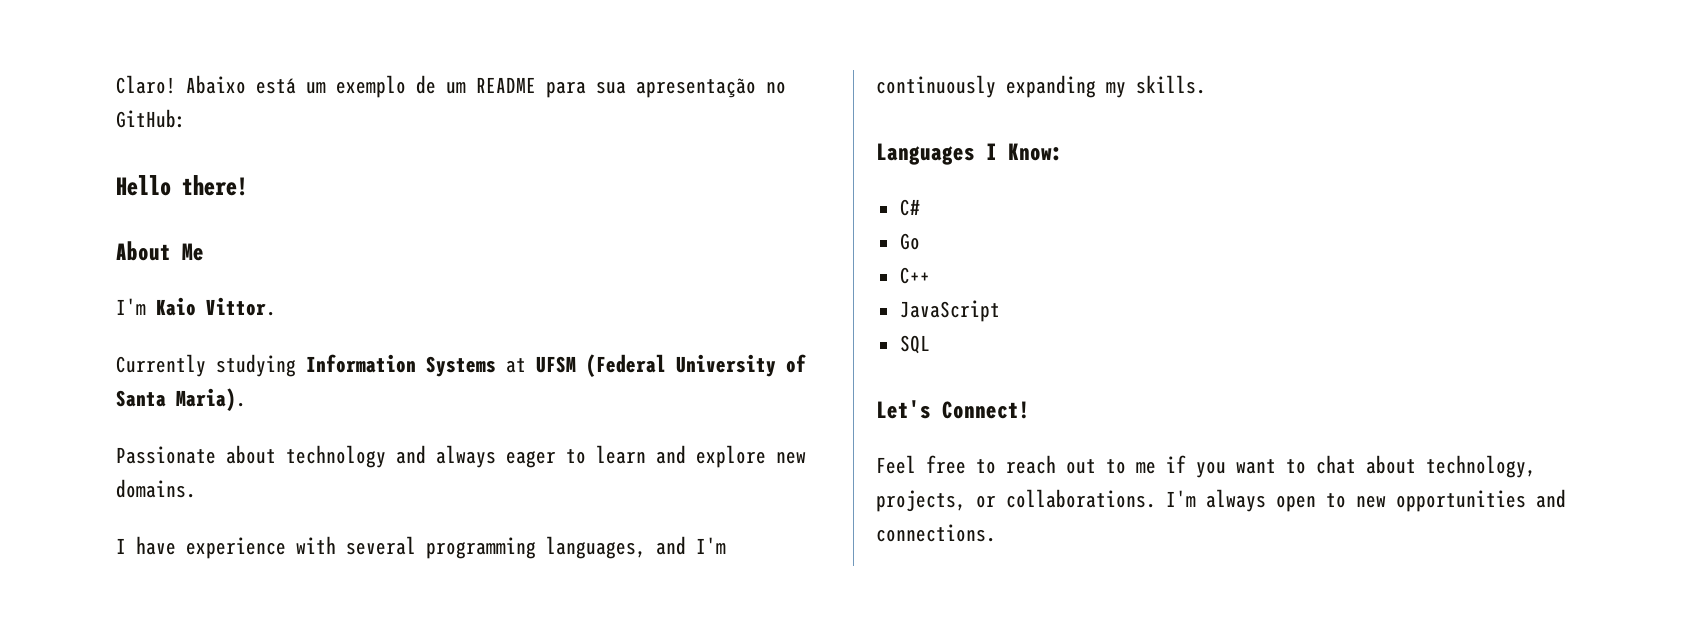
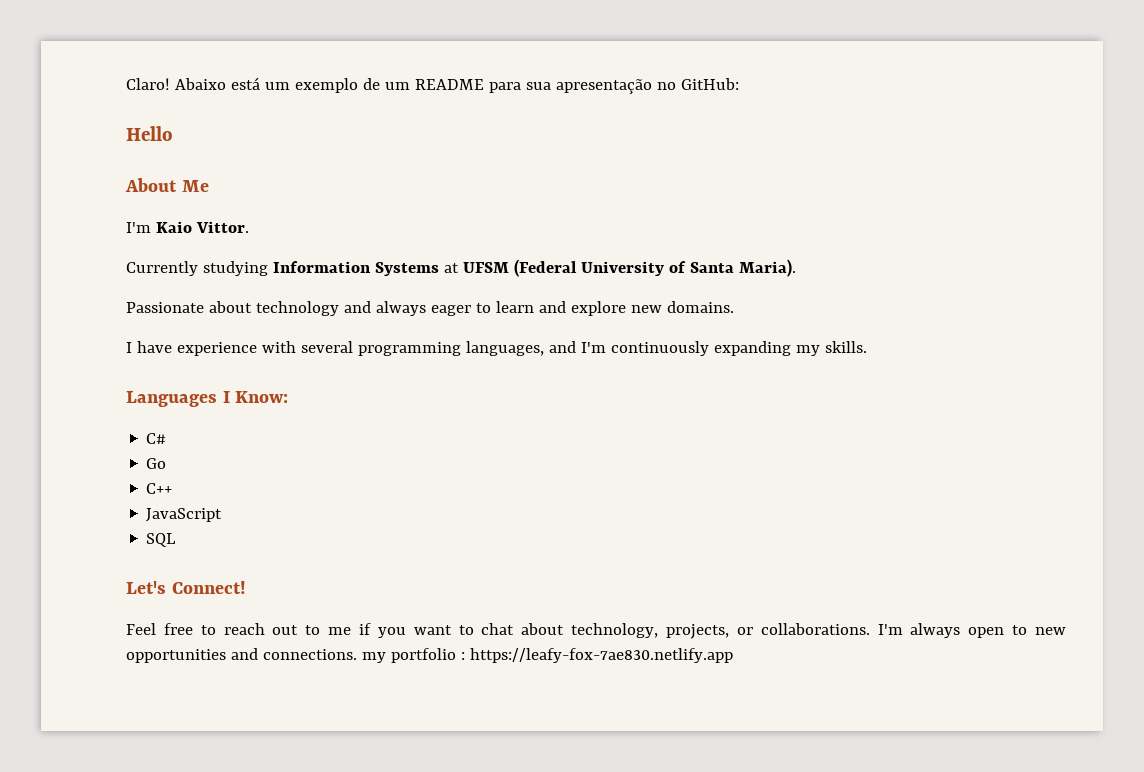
- Hello there!
+ Hello
- I'm always open to new opportunities and connections.
+ I'm always open to new opportunities and connections. my portfolio : https://leafy-fox-7ae830.netlify.app

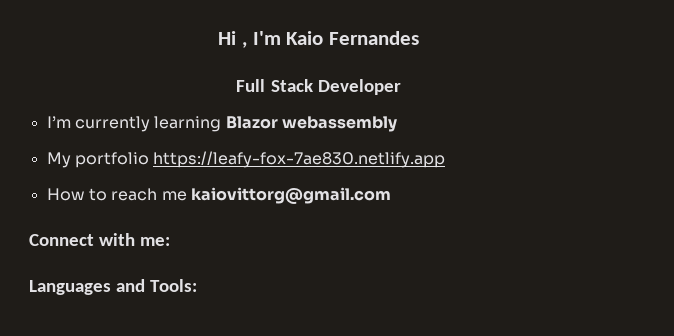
- Claro! Abaixo está um exemplo de um README para sua apresentação no GitHub:
- Hello
- About Me
- I'm Kaio Vittor.
- Currently studying Information Systems at UFSM (Federal University of Santa Maria).
- Passionate about technology and always eager to learn and explore new domains.
- I have experience with several programming languages, and I'm continuously expanding my skills.
- Languages I Know:
- C#
- Go
- C++
- JavaScript
- SQL
- Let's Connect!
- Feel free to reach out to me if you want to chat about technology, projects, or collaborations. I'm always open to new opportunities and connections. my portfolio : https://leafy-fox-7ae830.netlify.app
+ Hi , I'm Kaio Fernandes
+ Full Stack Developer
+ I’m currently learning Blazor webassembly
+ My portfolio https://leafy-fox-7ae830.netlify.app
+ How to reach me kaiovittorg@gmail.com
+ Connect with me:
+ Languages and Tools:

